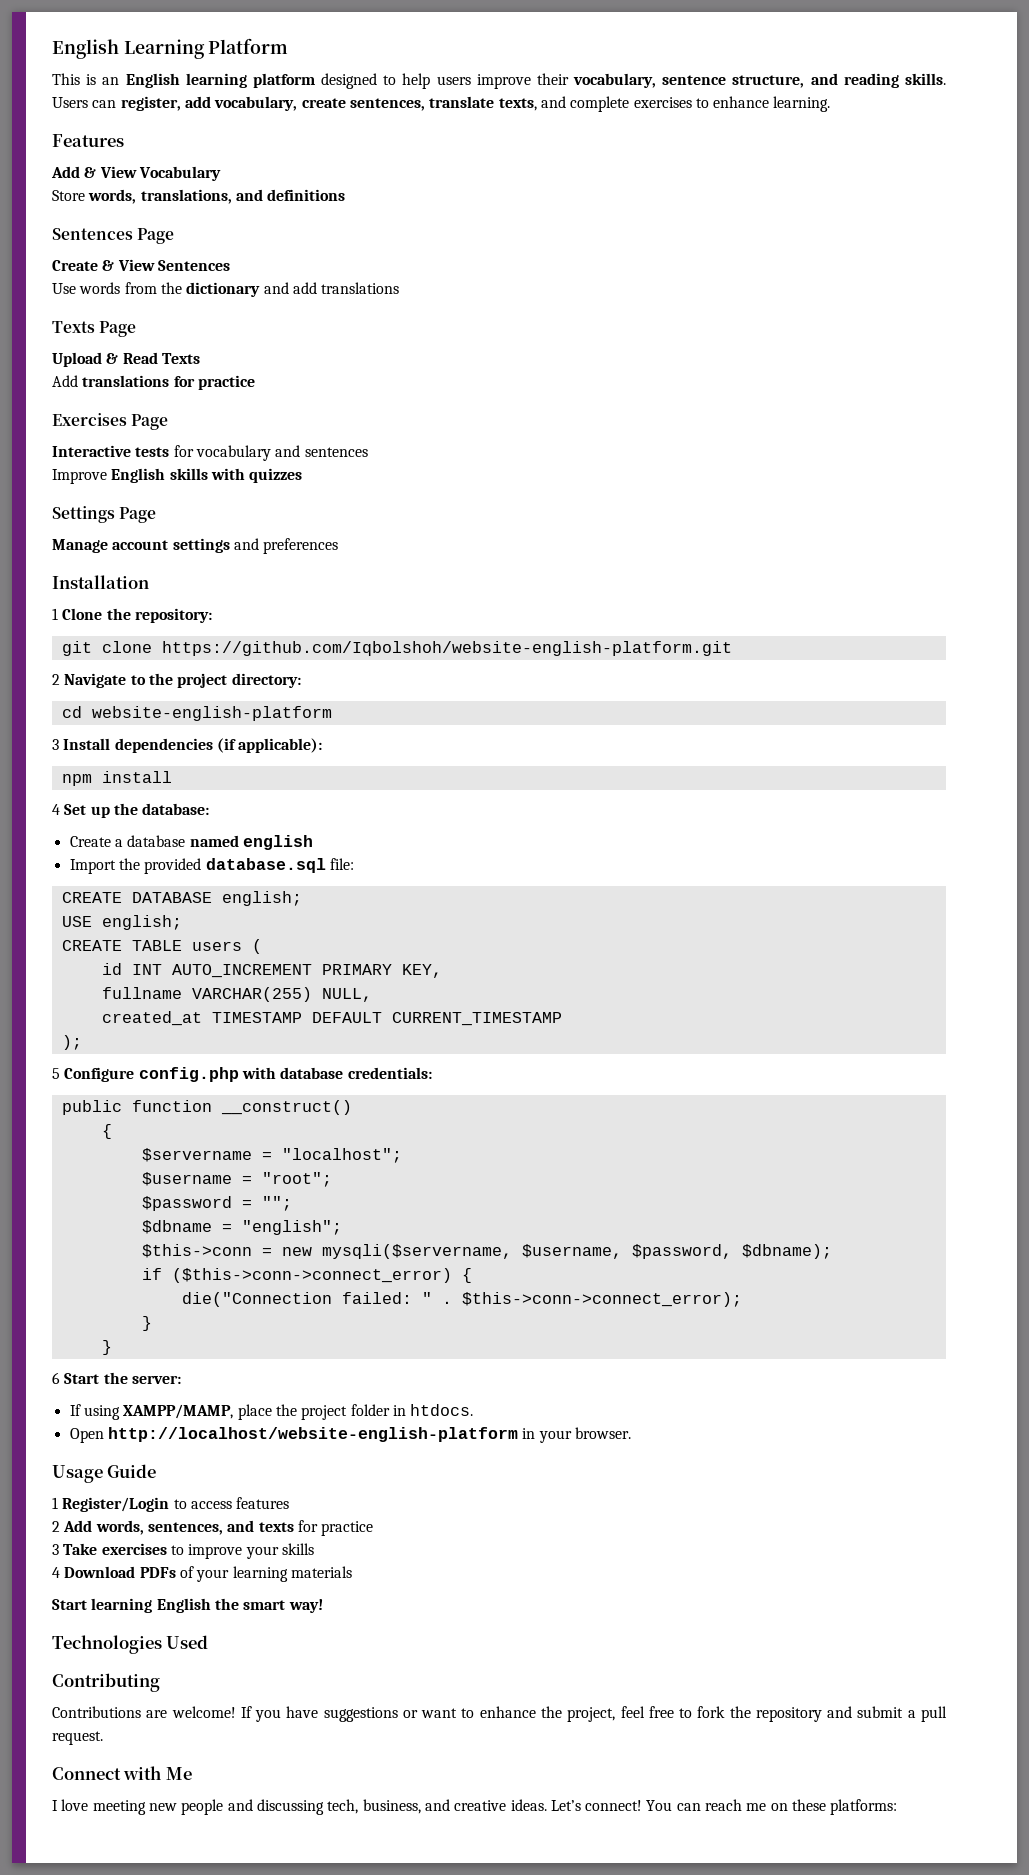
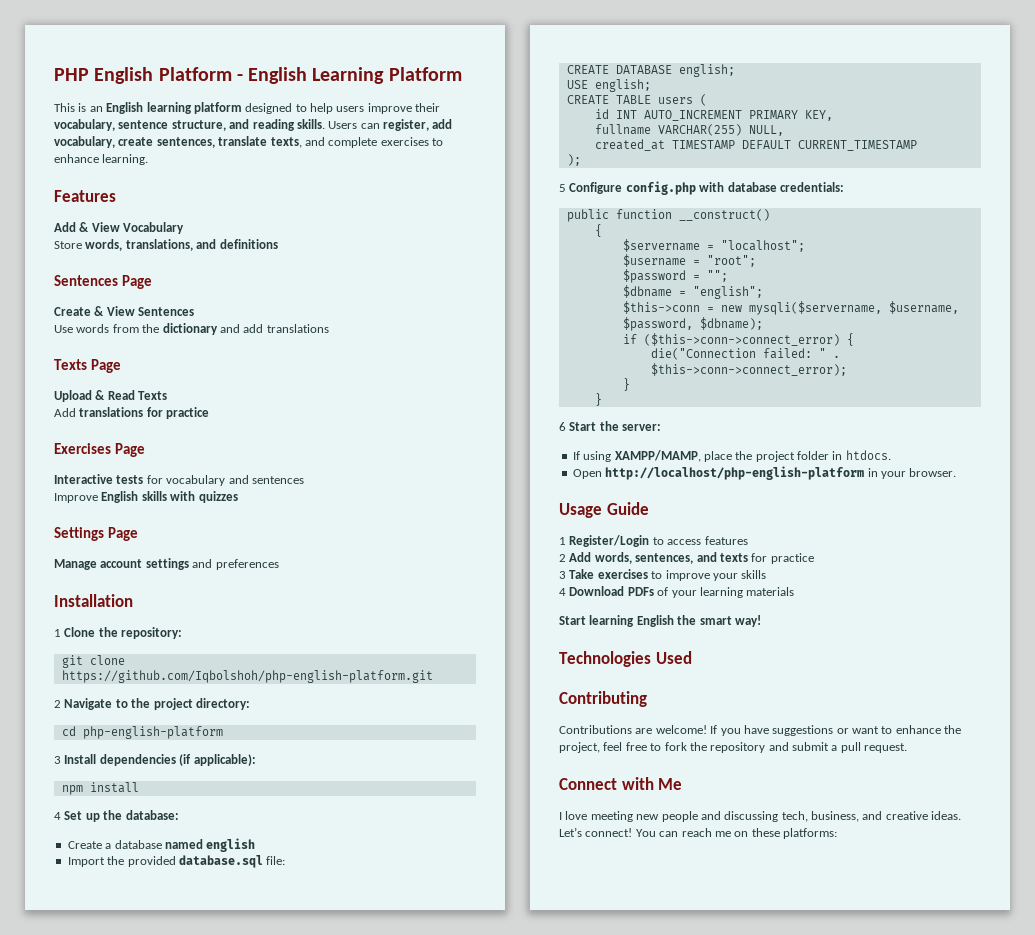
- English Learning Platform
+ PHP English Platform - English Learning Platform
- git clone https://github.com/Iqbolshoh/website-english-platform.git
+ git clone https://github.com/Iqbolshoh/php-english-platform.git
- cd website-english-platform
+ cd php-english-platform
- Open http://localhost/website-english-platform in your browser.
+ Open http://localhost/php-english-platform in your browser.

